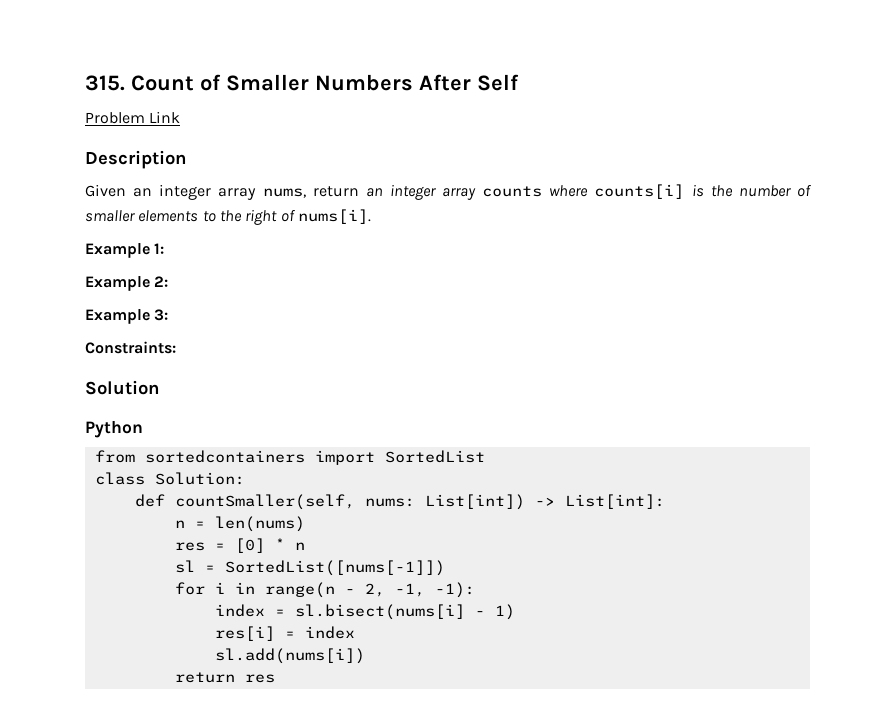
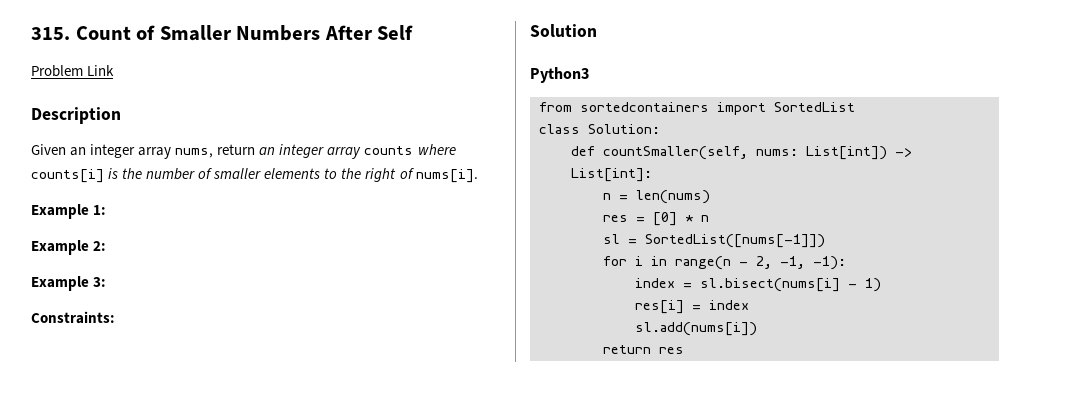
- Python
+ Python3

